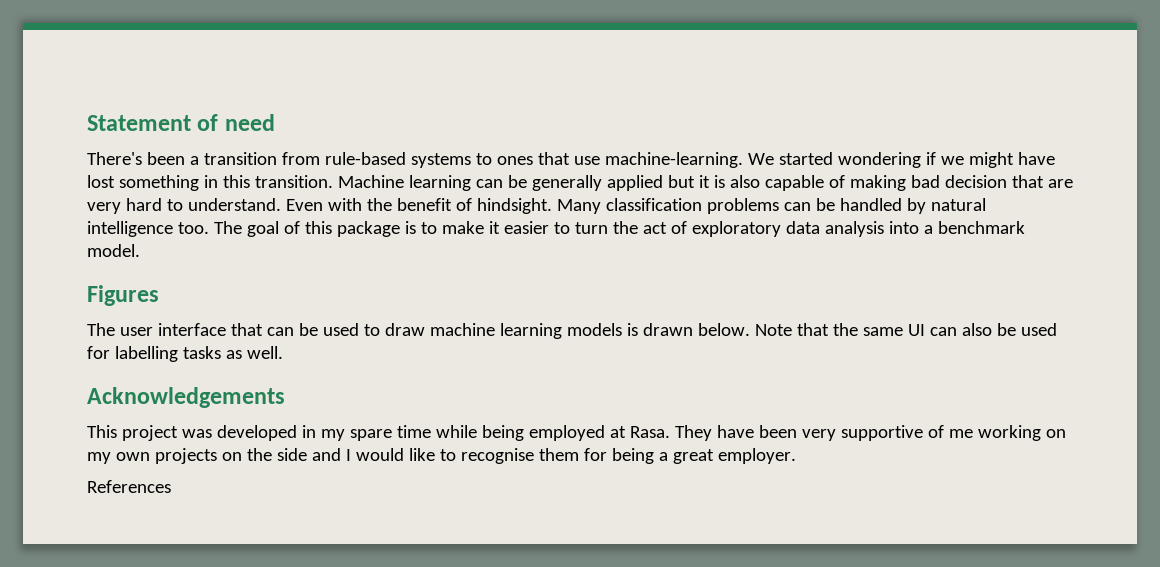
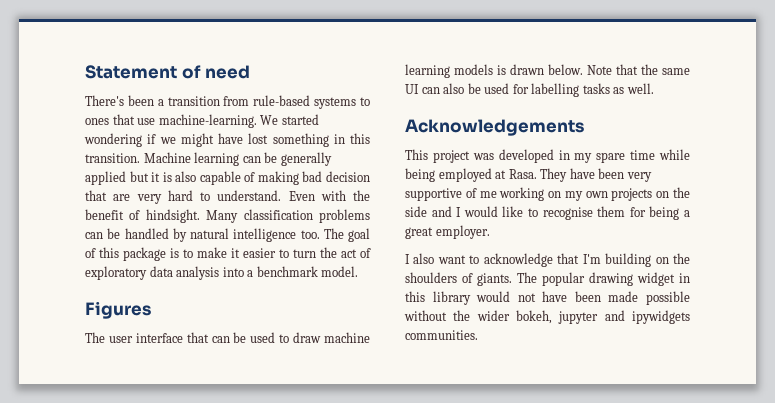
- References
+ I also want to acknowledge that I'm building on the shoulders of giants. The popular drawing widget in this library would not have been made possible without the wider bokeh, jupyter and ipywidgets communities.

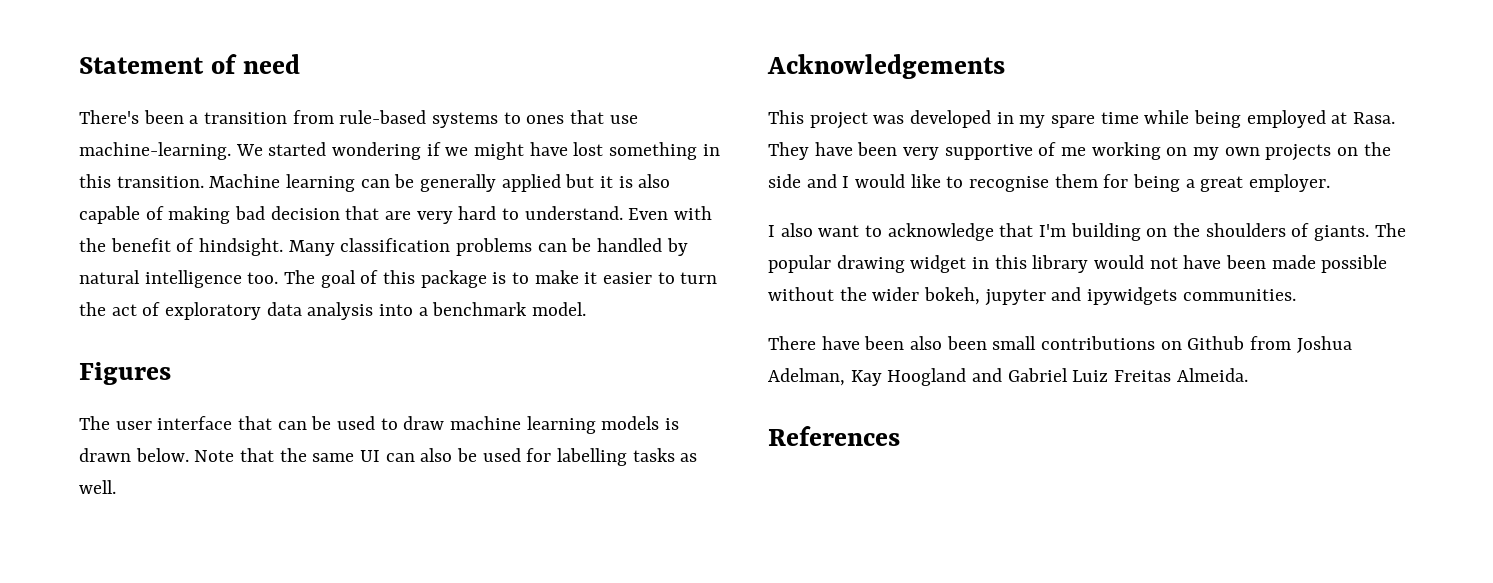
+ There have been also been small contributions on Github from Joshua Adelman, Kay Hoogland and Gabriel Luiz Freitas Almeida.
+ References

